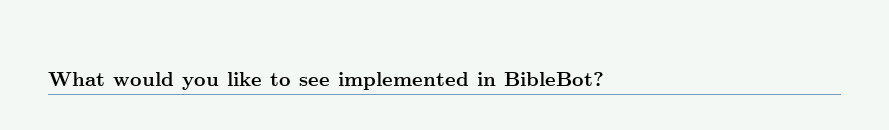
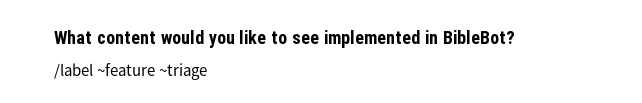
- What would you like to see implemented in BibleBot?
+ What content would you like to see implemented in BibleBot?
+ /label ~feature ~triage

